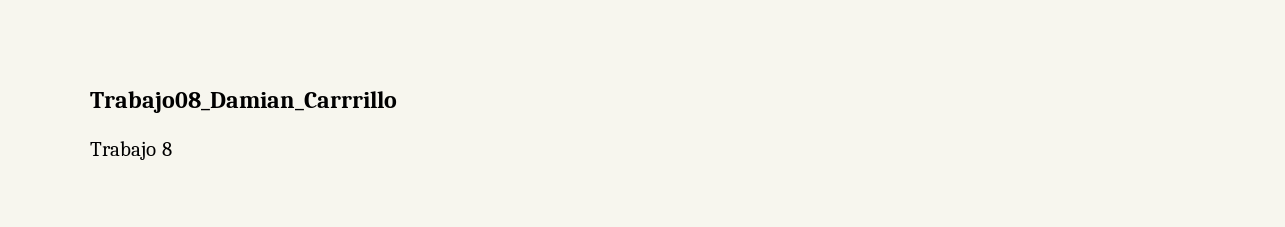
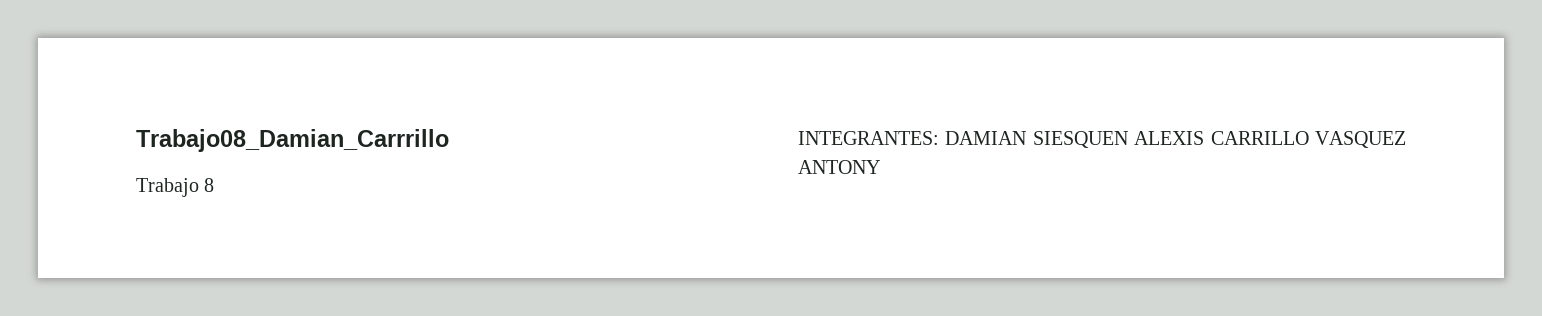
+ INTEGRANTES: DAMIAN SIESQUEN ALEXIS CARRILLO VASQUEZ ANTONY

